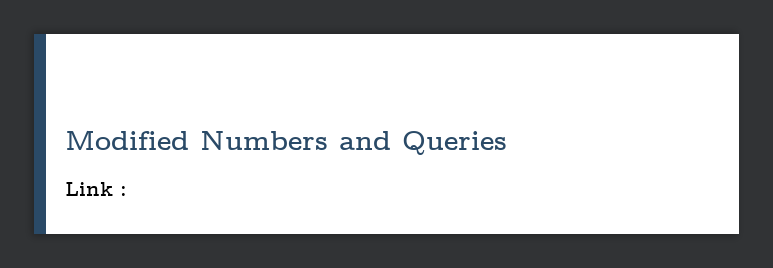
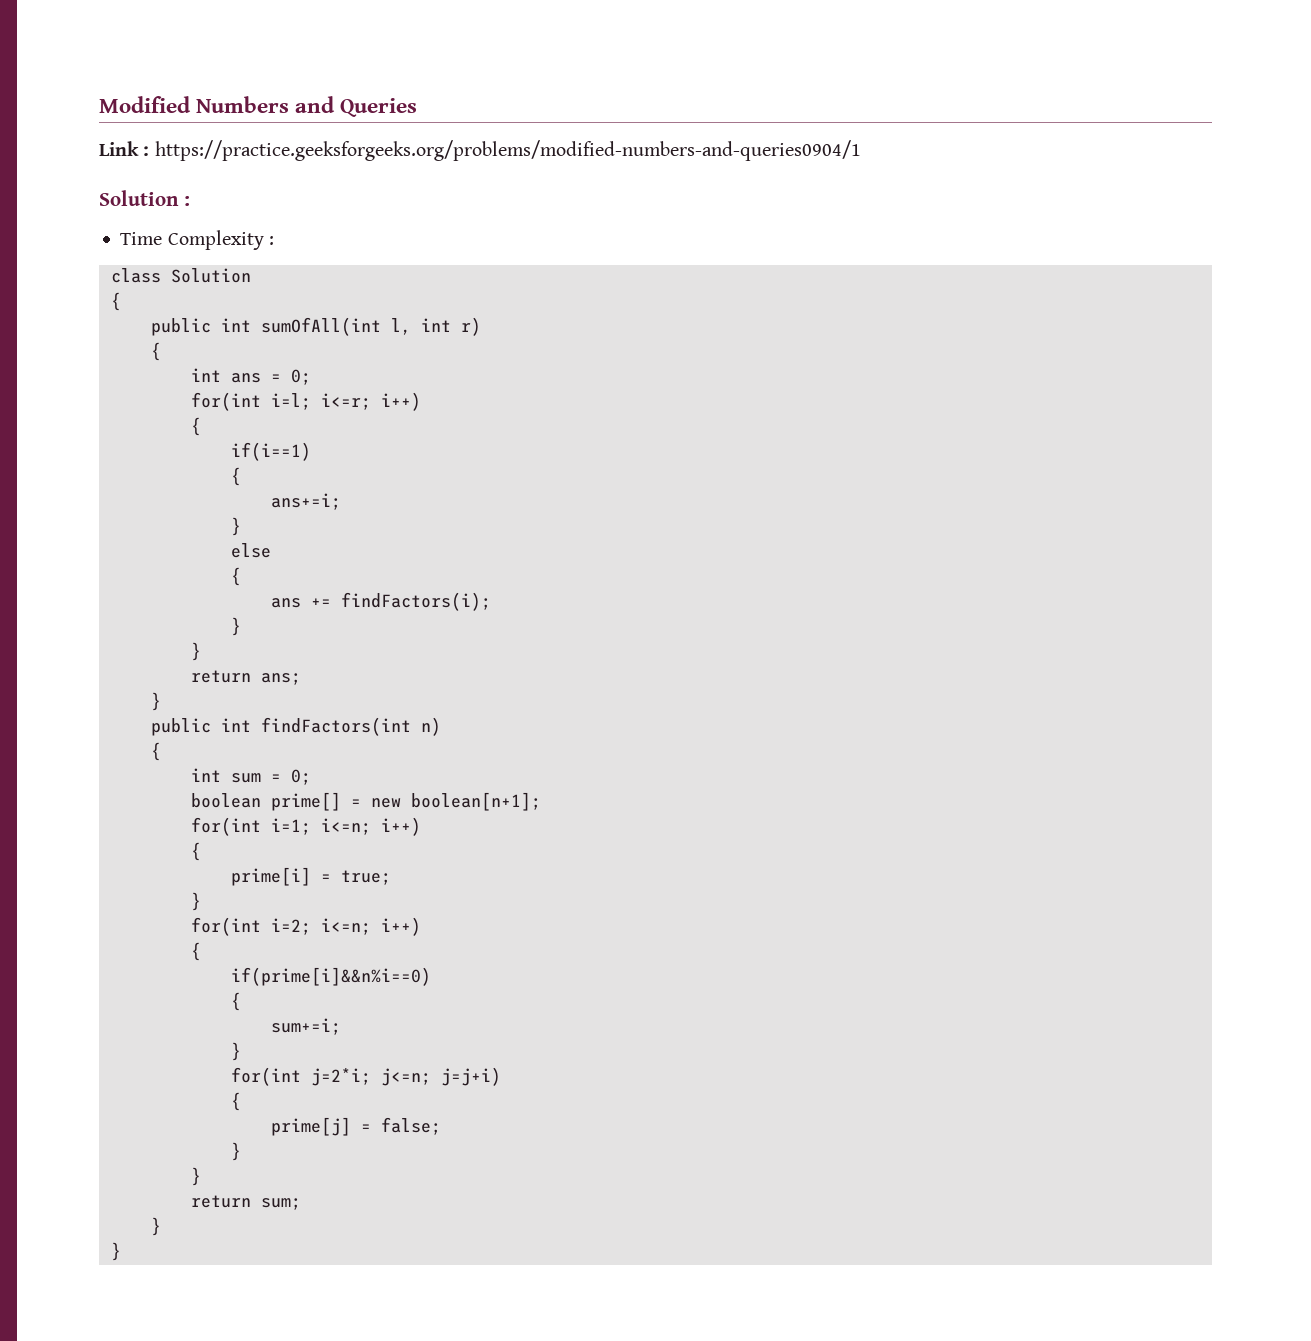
- Link :
+ Link : https://practice.geeksforgeeks.org/problems/modified-numbers-and-queries0904/1
+ Solution :
+ Time Complexity :
+ class Solution
+ {
+ public int sumOfAll(int l, int r)
+ {
+ int ans = 0;
+ for(int i=l; i<=r; i++)
+ {
+ if(i==1)
+ {
+ ans+=i;
+ }
+ else
+ {
+ ans += findFactors(i);
+ }
+ }
+ return ans;
+ }
+ public int findFactors(int n)
+ {
+ int sum = 0;
+ boolean prime[] = new boolean[n+1];
+ for(int i=1; i<=n; i++)
+ {
+ prime[i] = true;
+ }
+ for(int i=2; i<=n; i++)
+ {
+ if(prime[i]&&n%i==0)
+ {
+ sum+=i;
+ }
+ for(int j=2*i; j<=n; j=j+i)
+ {
+ prime[j] = false;
+ }
+ }
+ return sum;
+ }
+ }

